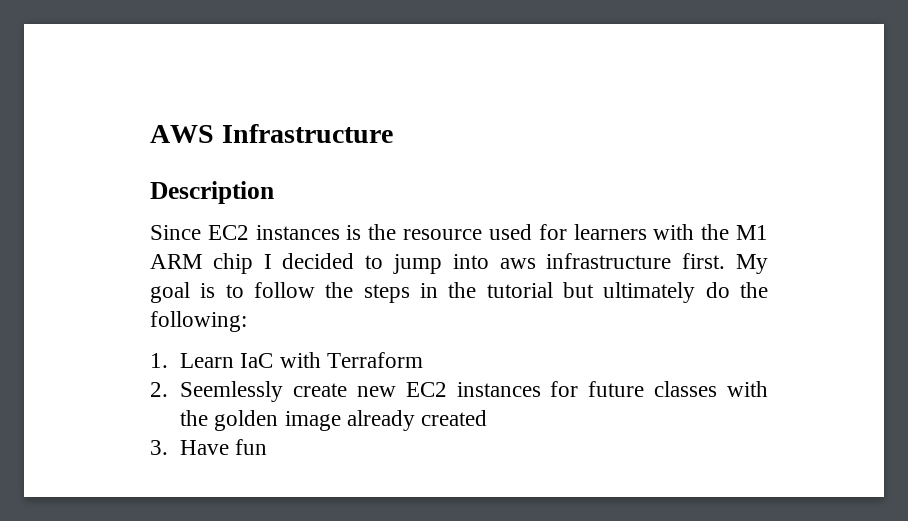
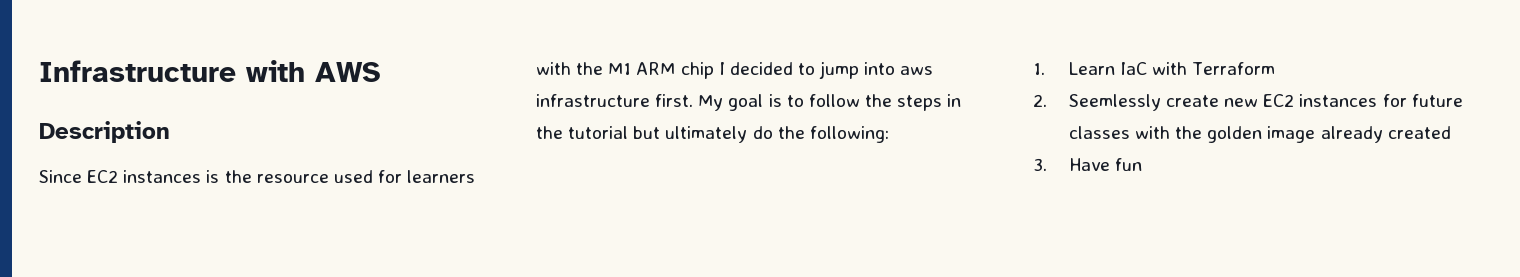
- AWS Infrastructure
+ Infrastructure with AWS

